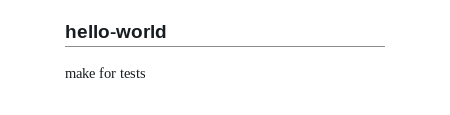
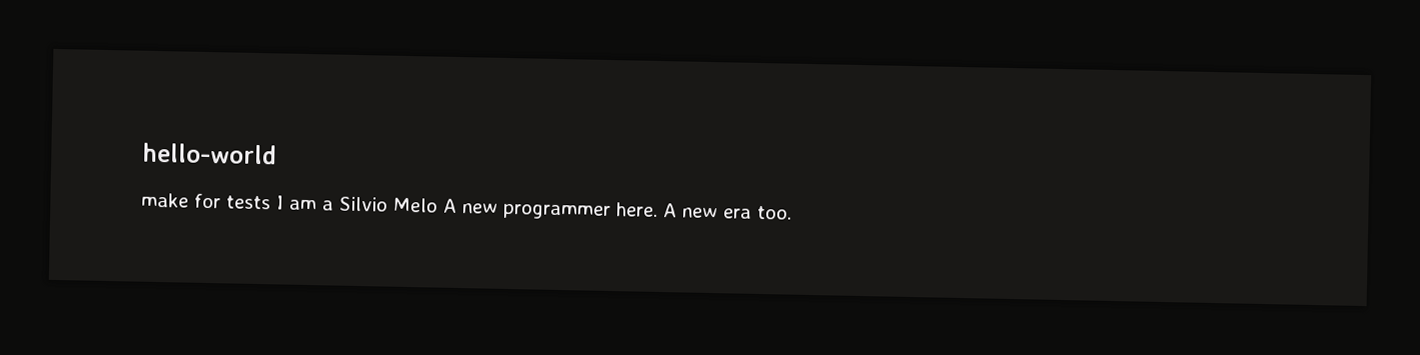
- make for tests
+ make for tests I am a Silvio Melo A new programmer here. A new era too.

